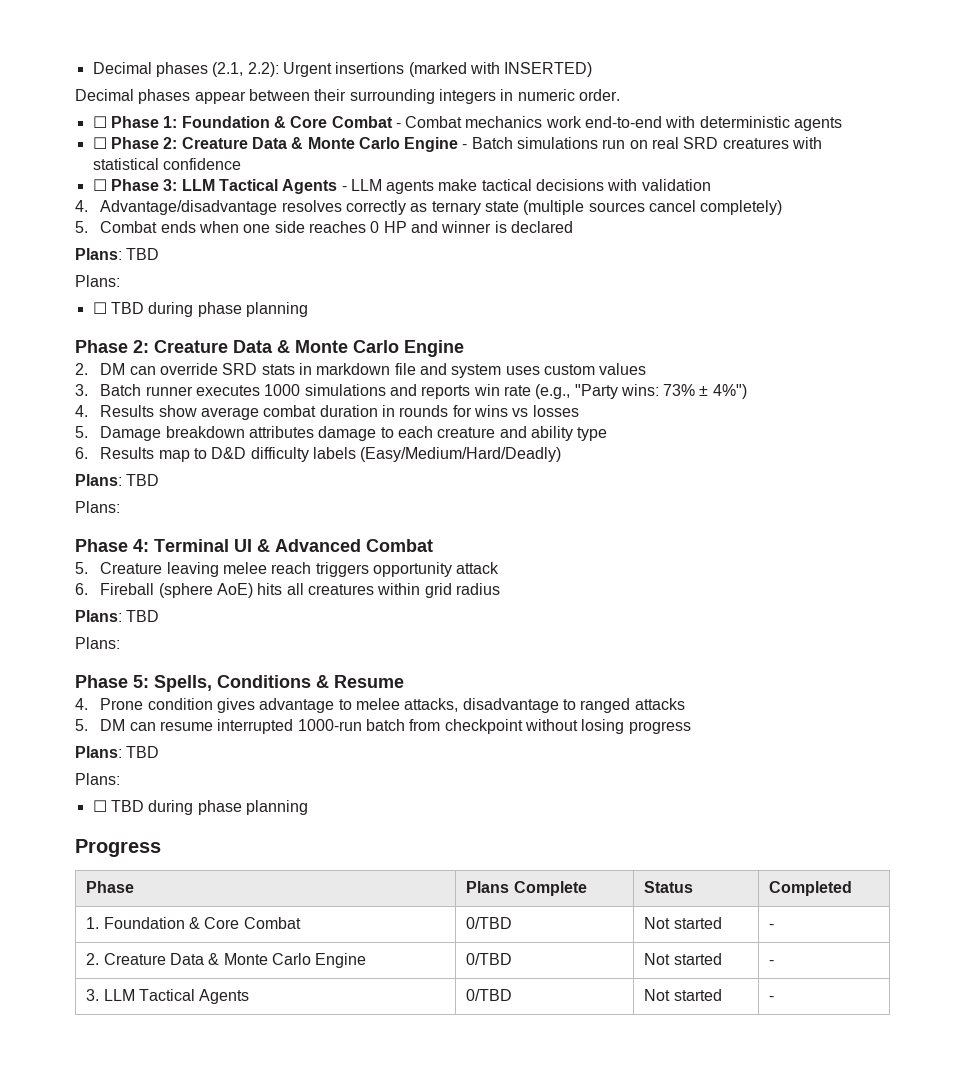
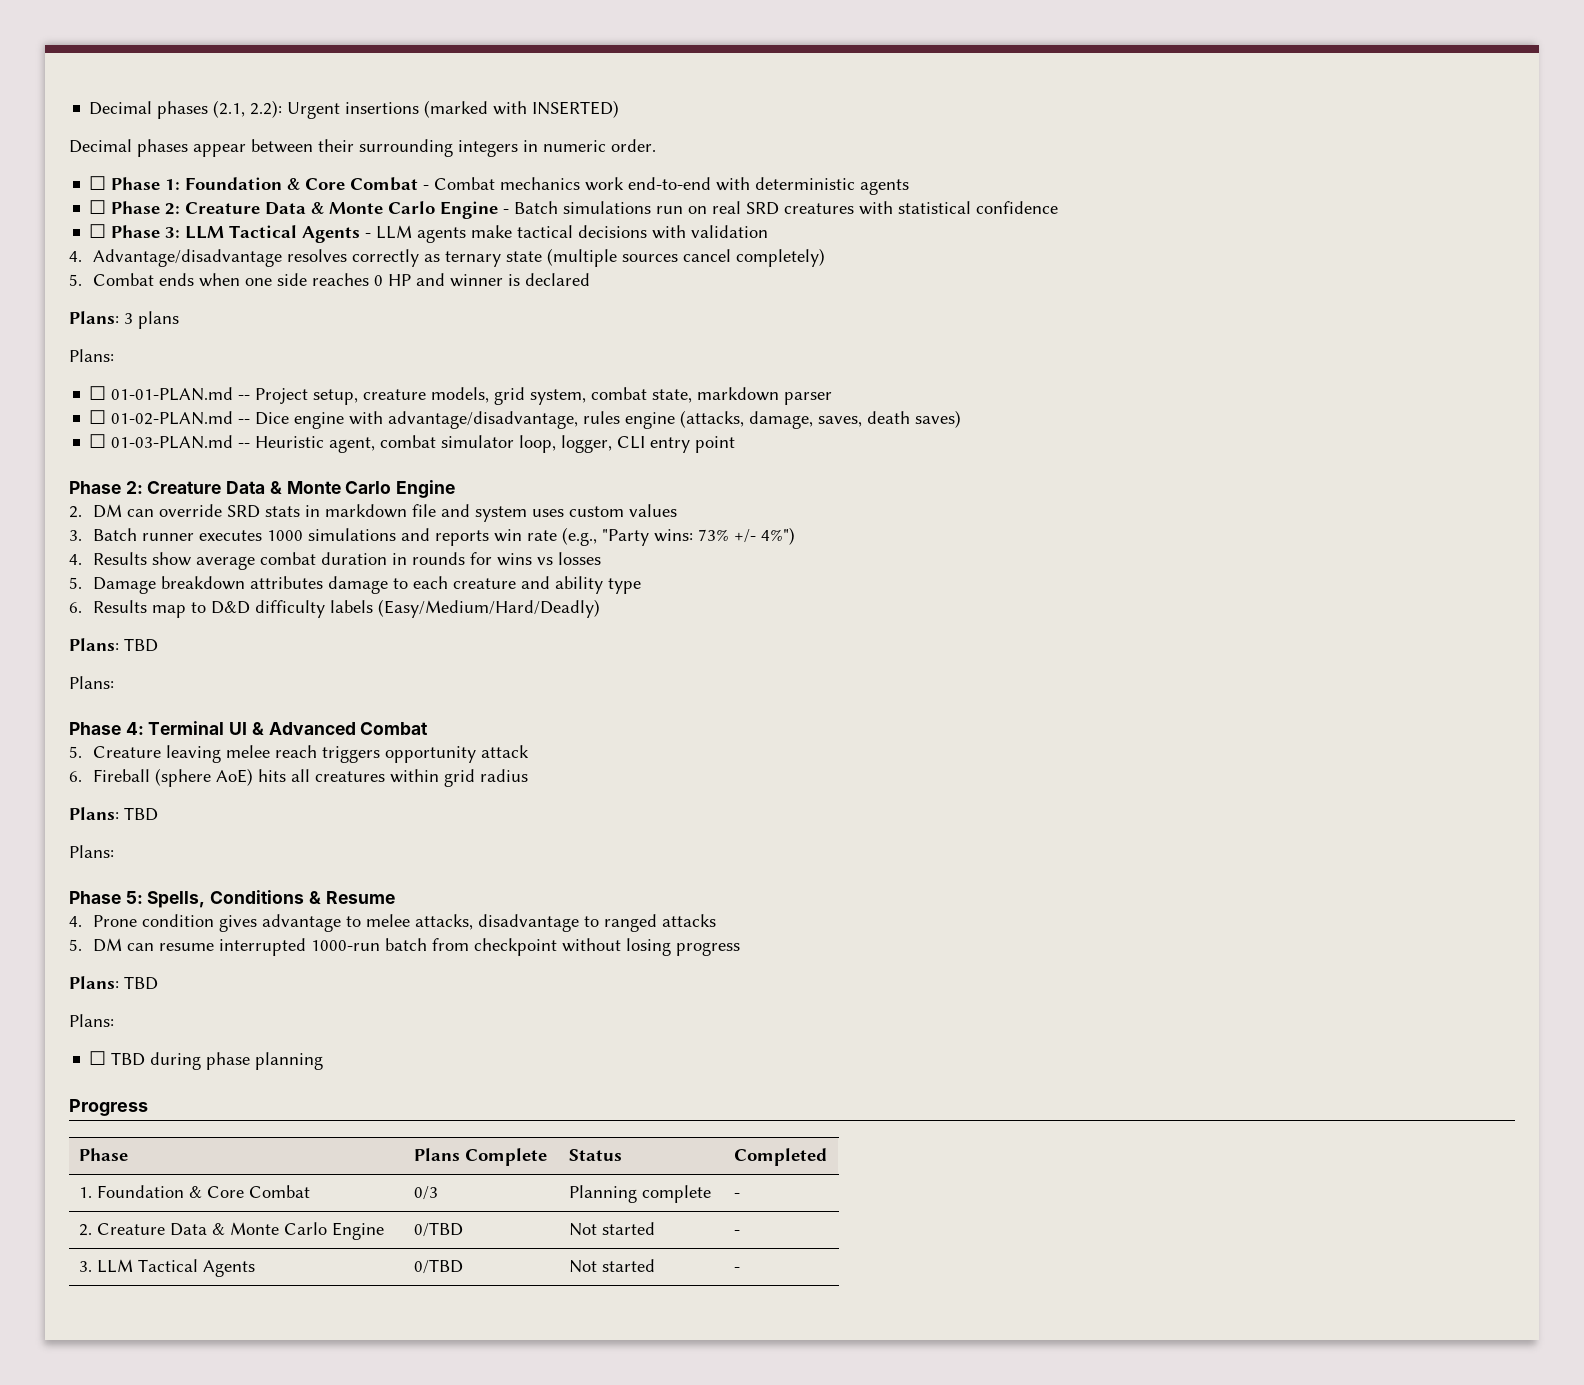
  5. Combat ends when one side reaches 0 HP and winner is declared
- Plans: TBD
+ Plans: 3 plans
  Plans:
- ☐ TBD during phase planning
+ ☐ 01-01-PLAN.md -- Project setup, creature models, grid system, combat state, markdown parser
+ ☐ 01-02-PLAN.md -- Dice engine with advantage/disadvantage, rules engine (attacks, damage, saves, death saves)
+ ☐ 01-03-PLAN.md -- Heuristic agent, combat simulator loop, logger, CLI entry point
- 3. Batch runner executes 1000 simulations and reports win rate (e.g., "Party wins: 73% ± 4%")
+ 3. Batch runner executes 1000 simulations and reports win rate (e.g., "Party wins: 73% +/- 4%")
- 1. Foundation & Core Combat | 0/TBD | Not started | -
+ 1. Foundation & Core Combat | 0/3 | Planning complete | -

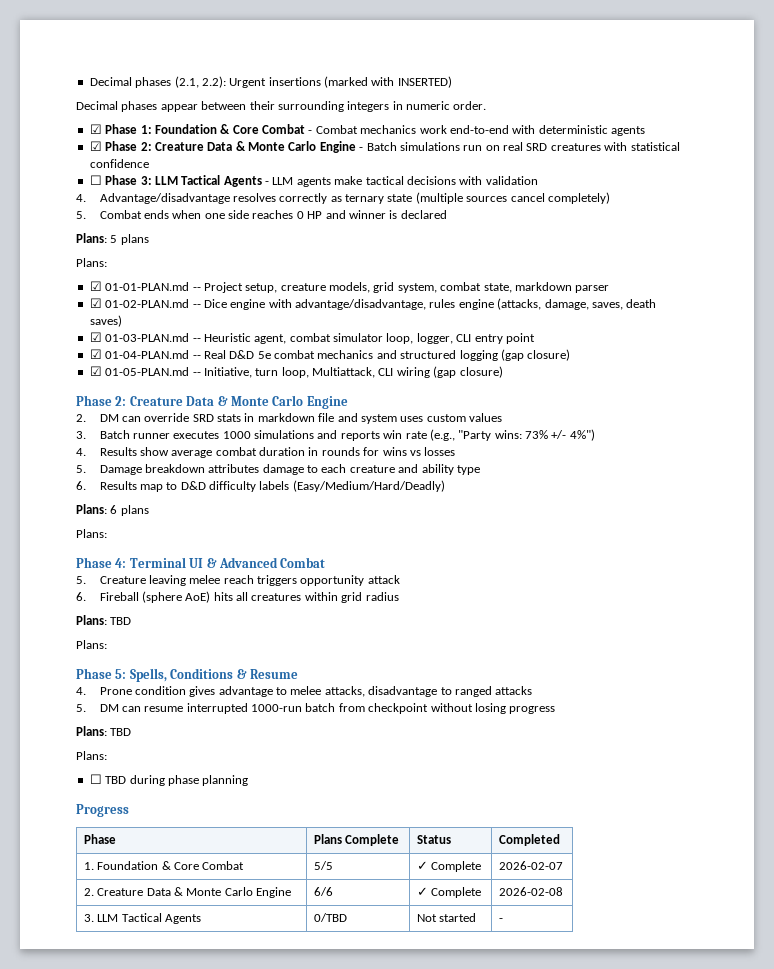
- ☐ Phase 1: Foundation & Core Combat - Combat mechanics work end-to-end with deterministic agents
+ ☑ Phase 1: Foundation & Core Combat - Combat mechanics work end-to-end with deterministic agents
- ☐ Phase 2: Creature Data & Monte Carlo Engine - Batch simulations run on real SRD creatures with statistical confidence
+ ☑ Phase 2: Creature Data & Monte Carlo Engine - Batch simulations run on real SRD creatures with statistical confidence
- Plans: 3 plans
+ Plans: 5 plans
  Plans:
- ☐ 01-01-PLAN.md -- Project setup, creature models, grid system, combat state, markdown parser
+ ☑ 01-01-PLAN.md -- Project setup, creature models, grid system, combat state, markdown parser
- ☐ 01-02-PLAN.md -- Dice engine with advantage/disadvantage, rules engine (attacks, damage, saves, death saves)
+ ☑ 01-02-PLAN.md -- Dice engine with advantage/disadvantage, rules engine (attacks, damage, saves, death saves)
- ☐ 01-03-PLAN.md -- Heuristic agent, combat simulator loop, logger, CLI entry point
+ ☑ 01-03-PLAN.md -- Heuristic agent, combat simulator loop, logger, CLI entry point
+ ☑ 01-04-PLAN.md -- Real D&D 5e combat mechanics and structured logging (gap closure)
+ ☑ 01-05-PLAN.md -- Initiative, turn loop, Multiattack, CLI wiring (gap closure)
  6. Results map to D&D difficulty labels (Easy/Medium/Hard/Deadly)
- Plans: TBD
+ Plans: 6 plans
- 1. Foundation & Core Combat | 0/3 | Planning complete | -
+ 1. Foundation & Core Combat | 5/5 | ✓ Complete | 2026-02-07
- 2. Creature Data & Monte Carlo Engine | 0/TBD | Not started | -
+ 2. Creature Data & Monte Carlo Engine | 6/6 | ✓ Complete | 2026-02-08

